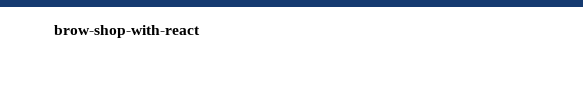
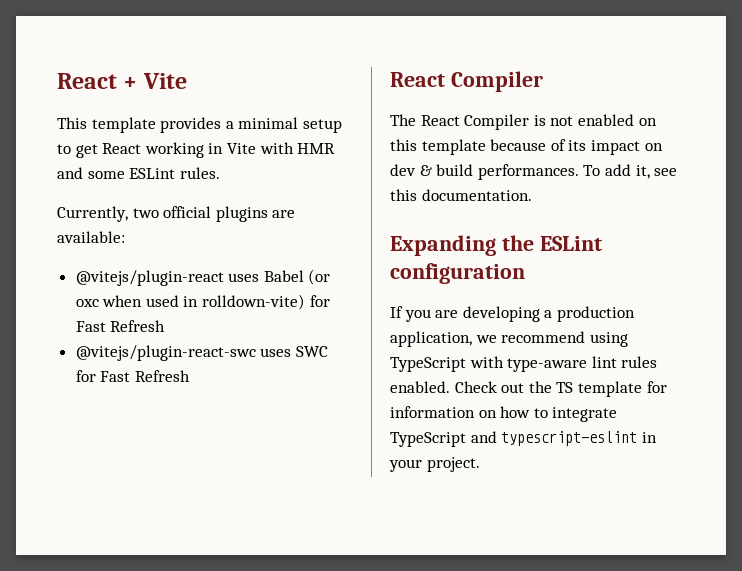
- brow-shop-with-react
+ React + Vite
+ This template provides a minimal setup to get React working in Vite with HMR and some ESLint rules.
+ Currently, two official plugins are available:
+ @vitejs/plugin-react uses Babel (or oxc when used in rolldown-vite) for Fast Refresh
+ @vitejs/plugin-react-swc uses SWC for Fast Refresh
+ React Compiler
+ The React Compiler is not enabled on this template because of its impact on dev & build performances. To add it, see this documentation.
+ Expanding the ESLint configuration
+ If you are developing a production application, we recommend using TypeScript with type-aware lint rules enabled. Check out the TS template for information on how to integrate TypeScript and typescript-eslint in your project.

